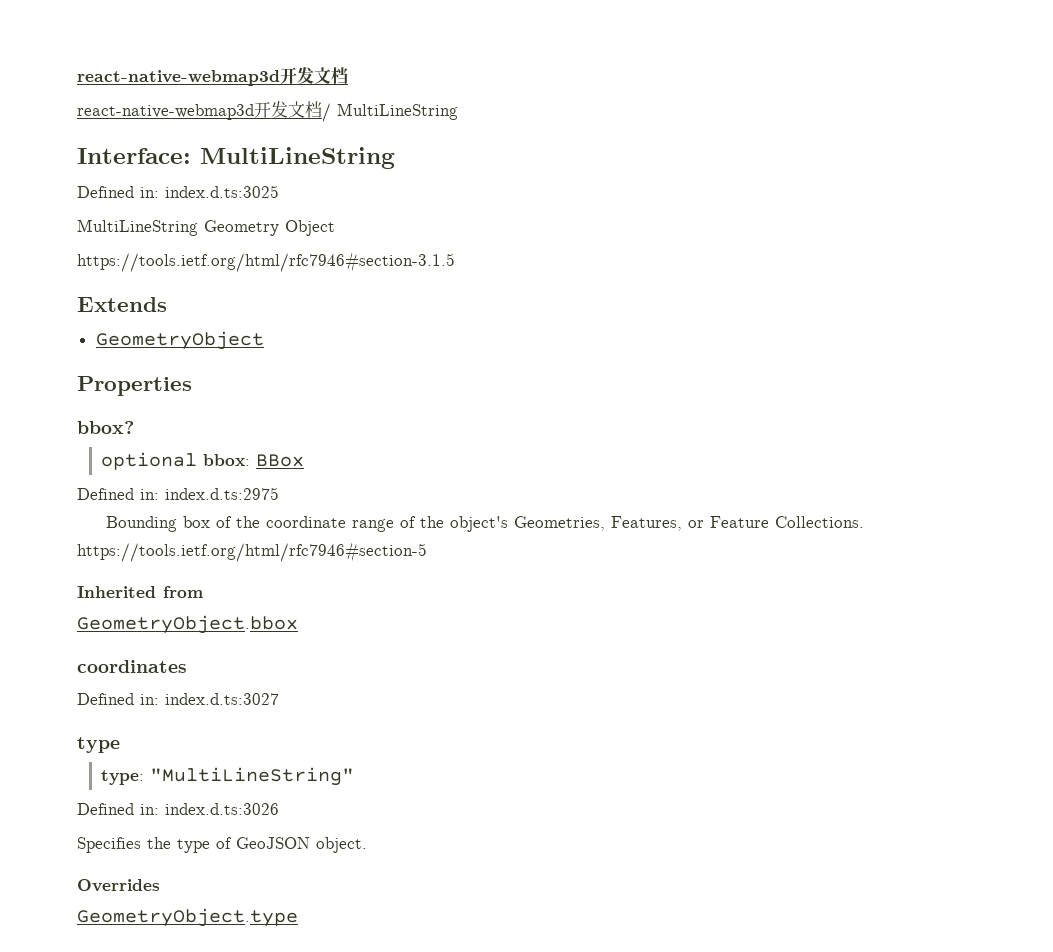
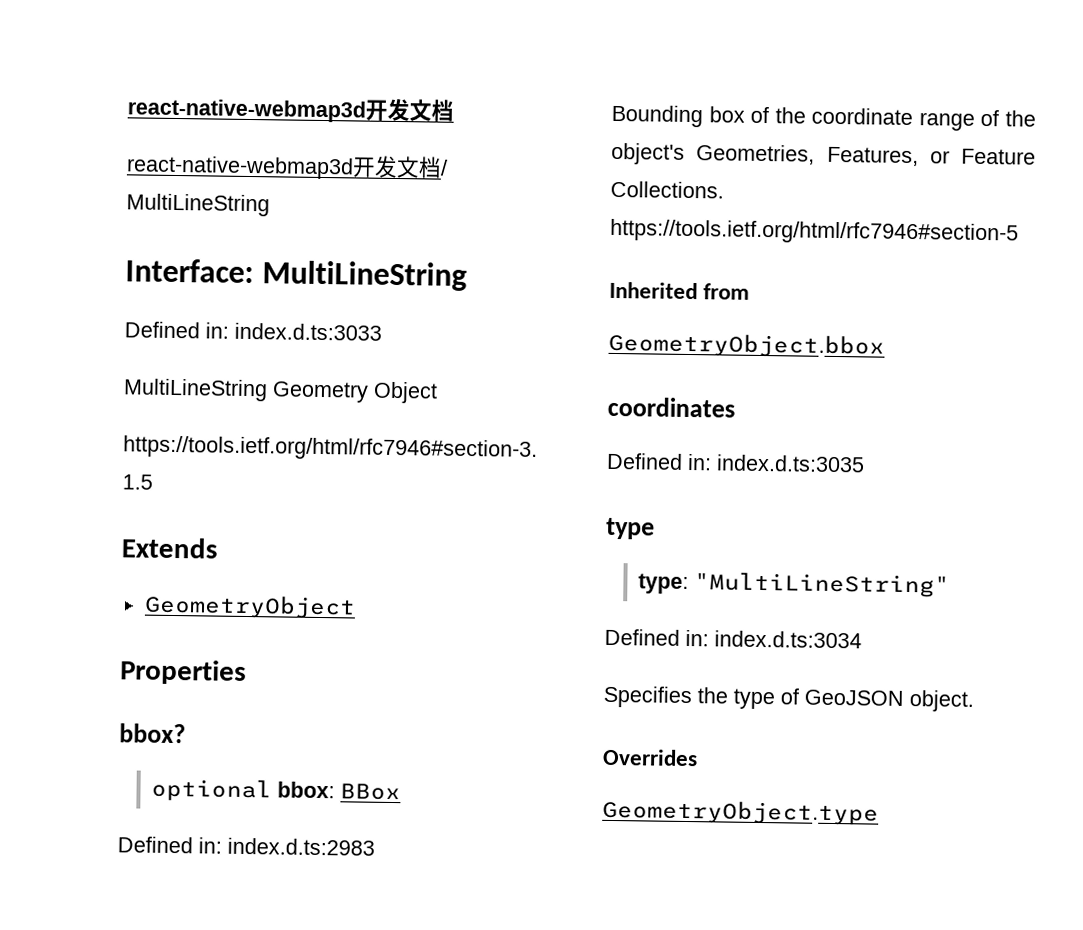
- Defined in: index.d.ts:3025
+ Defined in: index.d.ts:3033
- Defined in: index.d.ts:2975
+ Defined in: index.d.ts:2983
- Defined in: index.d.ts:3027
+ Defined in: index.d.ts:3035
- Defined in: index.d.ts:3026
+ Defined in: index.d.ts:3034

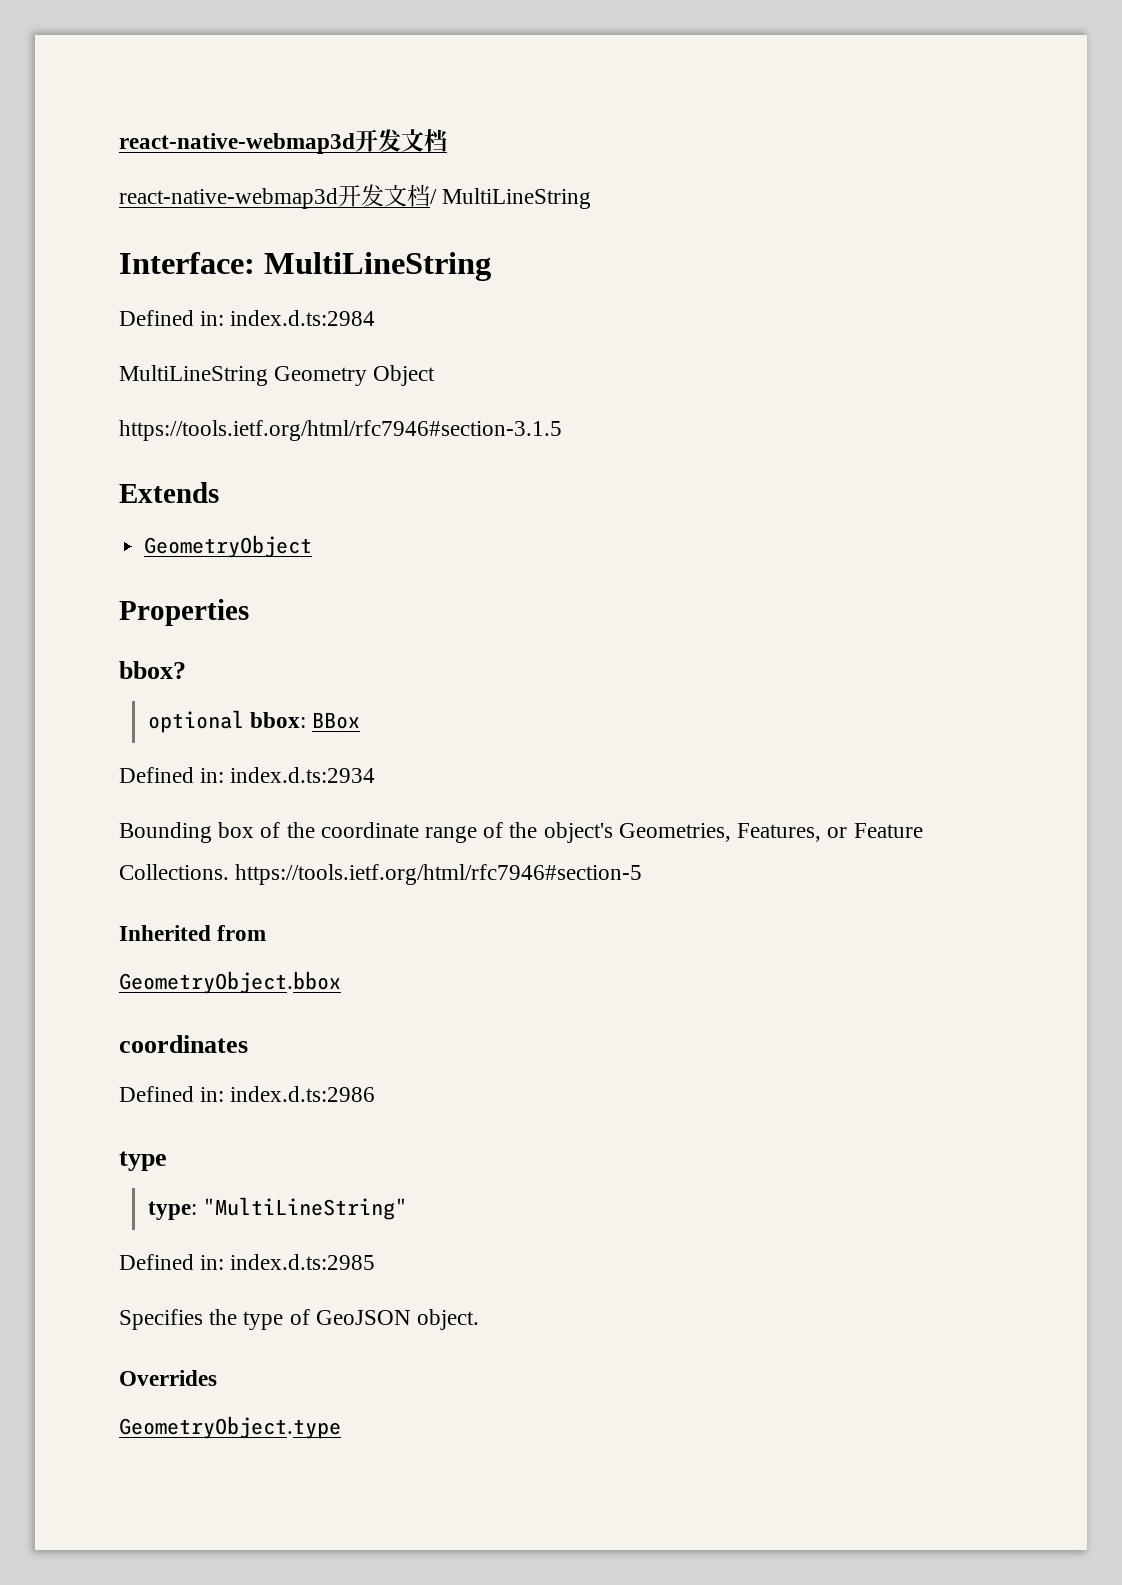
- Defined in: index.d.ts:3033
+ Defined in: index.d.ts:2984
- Defined in: index.d.ts:2983
+ Defined in: index.d.ts:2934
- Defined in: index.d.ts:3035
+ Defined in: index.d.ts:2986
- Defined in: index.d.ts:3034
+ Defined in: index.d.ts:2985

